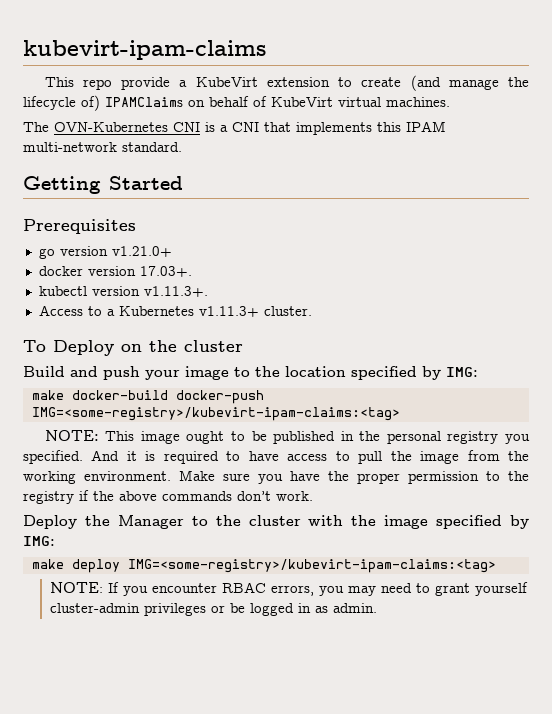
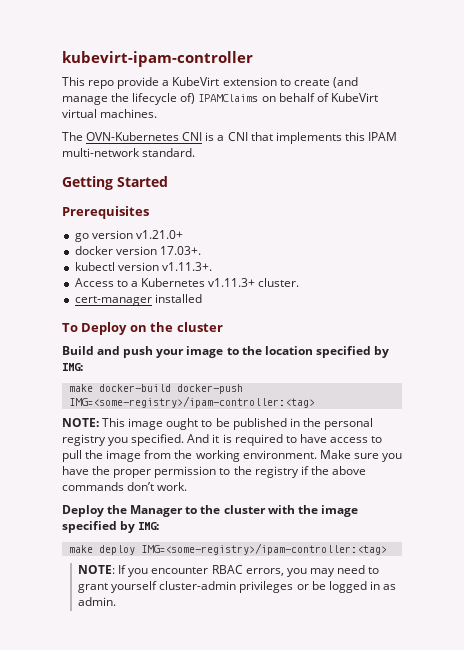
- kubevirt-ipam-claims
+ kubevirt-ipam-controller
+ cert-manager installed
- make docker-build docker-push IMG=<some-registry>/kubevirt-ipam-claims:<tag>
+ make docker-build docker-push IMG=<some-registry>/ipam-controller:<tag>
- make deploy IMG=<some-registry>/kubevirt-ipam-claims:<tag>
+ make deploy IMG=<some-registry>/ipam-controller:<tag>

